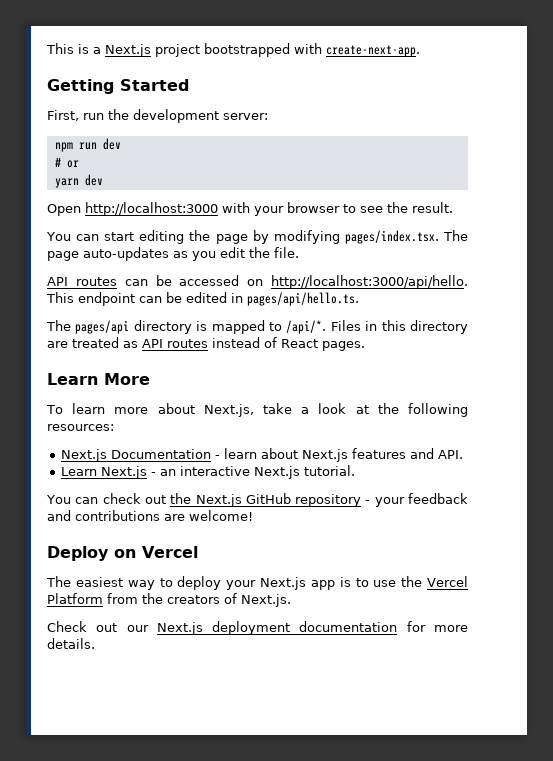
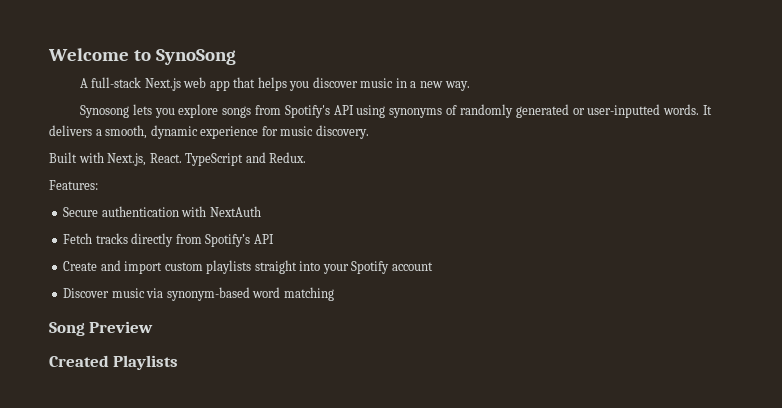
- This is a Next.js project bootstrapped with create-next-app.
- Getting Started
- First, run the development server:
- npm run dev
- # or
- yarn dev
- Open http://localhost:3000 with your browser to see the result.
- You can start editing the page by modifying pages/index.tsx. The page auto-updates as you edit the file.
- API routes can be accessed on http://localhost:3000/api/hello. This endpoint can be edited in pages/api/hello.ts.
- The pages/api directory is mapped to /api/*. Files in this directory are treated as API routes instead of React pages.
- Learn More
- To learn more about Next.js, take a look at the following resources:
- Next.js Documentation - learn about Next.js features and API.
- Learn Next.js - an interactive Next.js tutorial.
- You can check out the Next.js GitHub repository - your feedback and contributions are welcome!
- Deploy on Vercel
- The easiest way to deploy your Next.js app is to use the Vercel Platform from the creators of Next.js.
- Check out our Next.js deployment documentation for more details.
+ Welcome to SynoSong
+ A full-stack Next.js web app that helps you discover music in a new way.
+ Synosong lets you explore songs from Spotify's API using synonyms of randomly generated or user-inputted words. It delivers a smooth, dynamic experience for music discovery.
+ Built with Next.js, React. TypeScript and Redux.
+ Features:
+ Secure authentication with NextAuth
+ Fetch tracks directly from Spotify’s API
+ Create and import custom playlists straight into your Spotify account
+ Discover music via synonym-based word matching
+ Song Preview
+ Created Playlists

